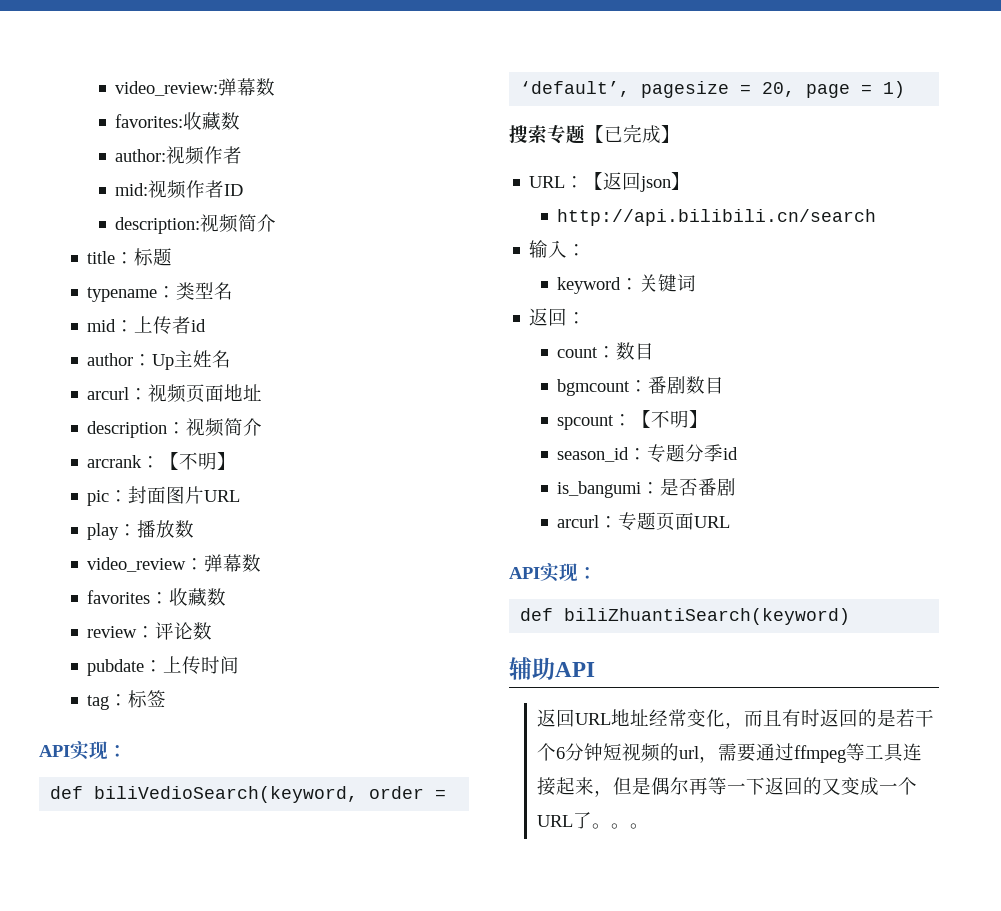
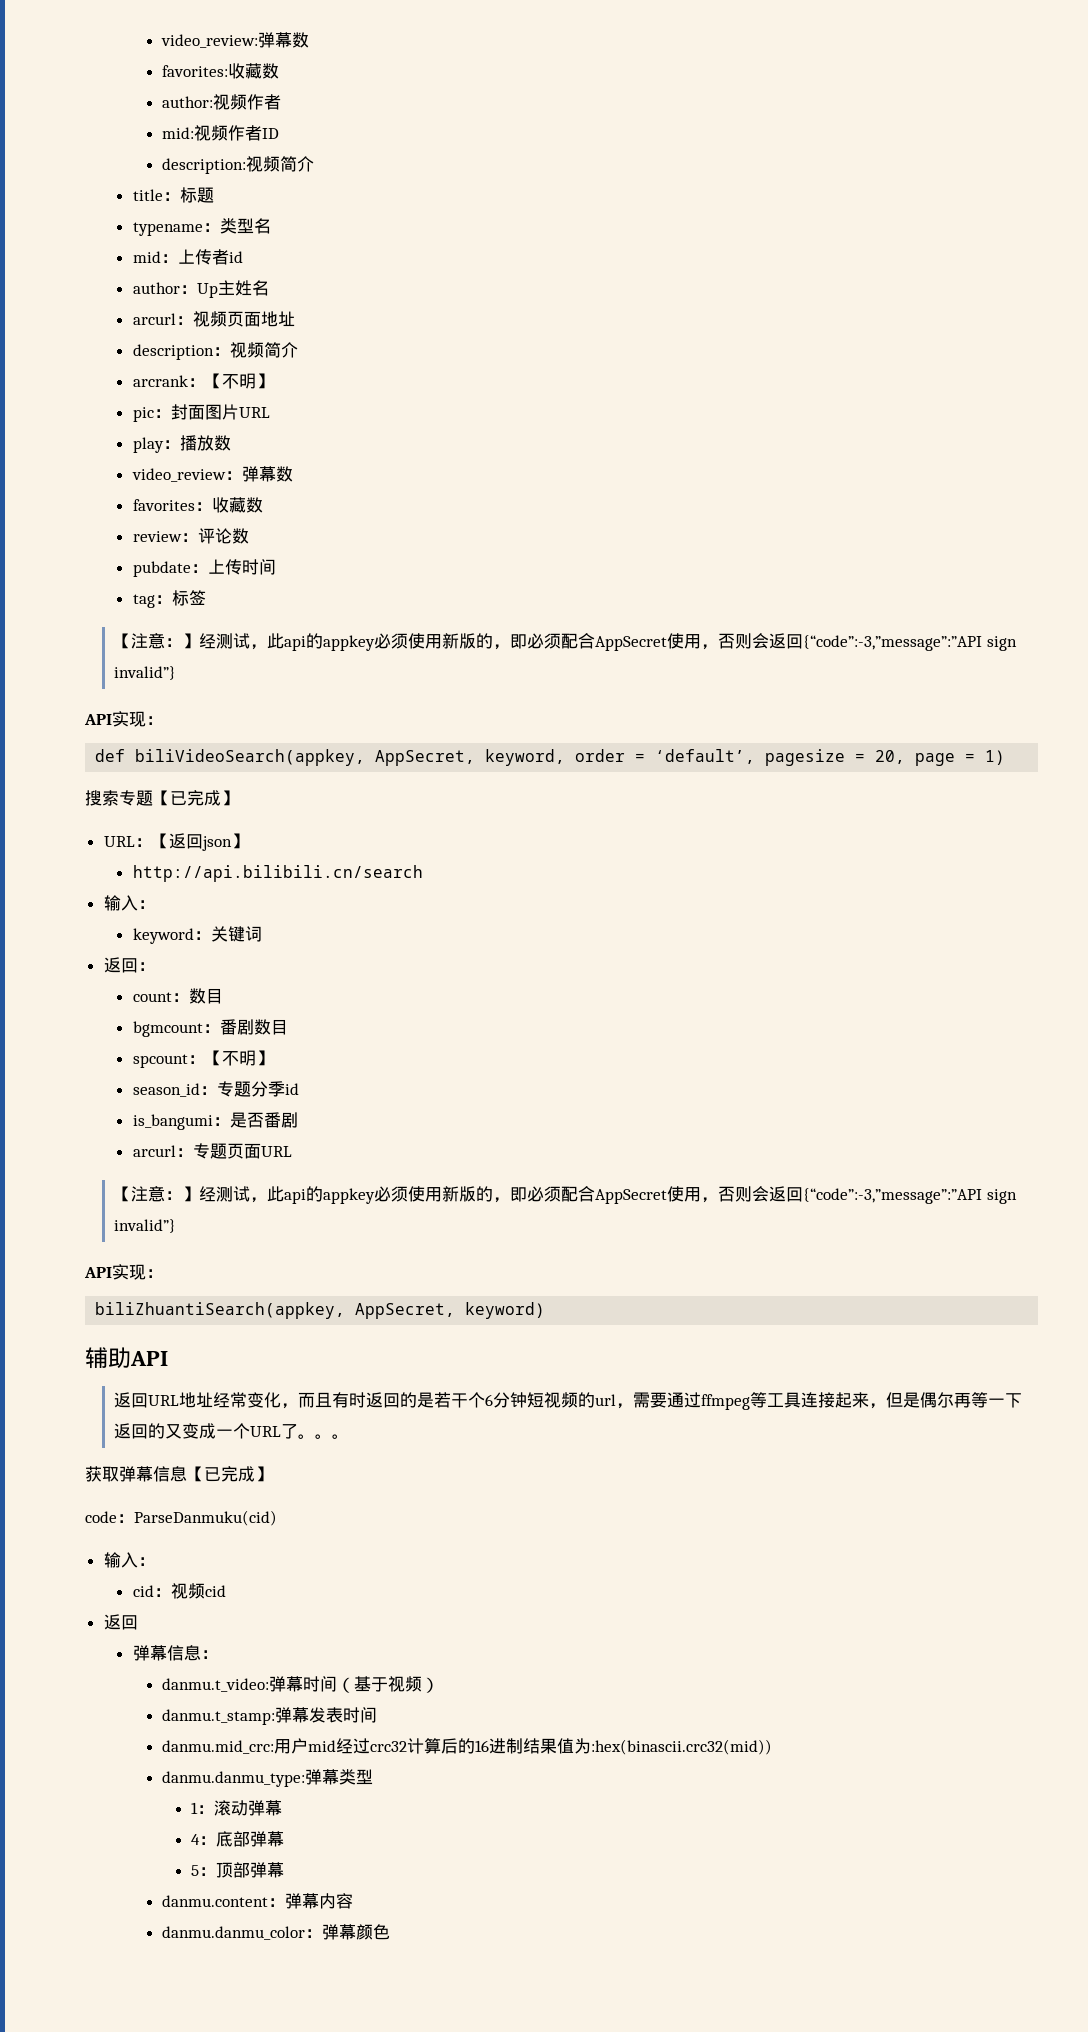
  tag：标签
+ 【注意：】经测试，此api的appkey必须使用新版的，即必须配合AppSecret使用，否则会返回{“code”:-3,”message”:”API sign invalid”}
  API实现：
- def biliVedioSearch(keyword, order = ‘default’, pagesize = 20, page = 1)
+ def biliVideoSearch(appkey, AppSecret, keyword, order = ‘default’, pagesize = 20, page = 1)
  arcurl：专题页面URL
+ 【注意：】经测试，此api的appkey必须使用新版的，即必须配合AppSecret使用，否则会返回{“code”:-3,”message”:”API sign invalid”}
  API实现：
- def biliZhuantiSearch(keyword)
+ biliZhuantiSearch(appkey, AppSecret, keyword)
+ 获取弹幕信息【已完成】
+ code：ParseDanmuku(cid)
+ 输入：
+ cid：视频cid
+ 返回
+ 弹幕信息：
+ danmu.t_video:弹幕时间（基于视频）
+ danmu.t_stamp:弹幕发表时间
+ danmu.mid_crc:用户mid经过crc32计算后的16进制结果值为:hex(binascii.crc32(mid))
+ danmu.danmu_type:弹幕类型
+ 1：滚动弹幕
+ 4：底部弹幕
+ 5：顶部弹幕
+ danmu.content：弹幕内容
+ danmu.danmu_color：弹幕颜色

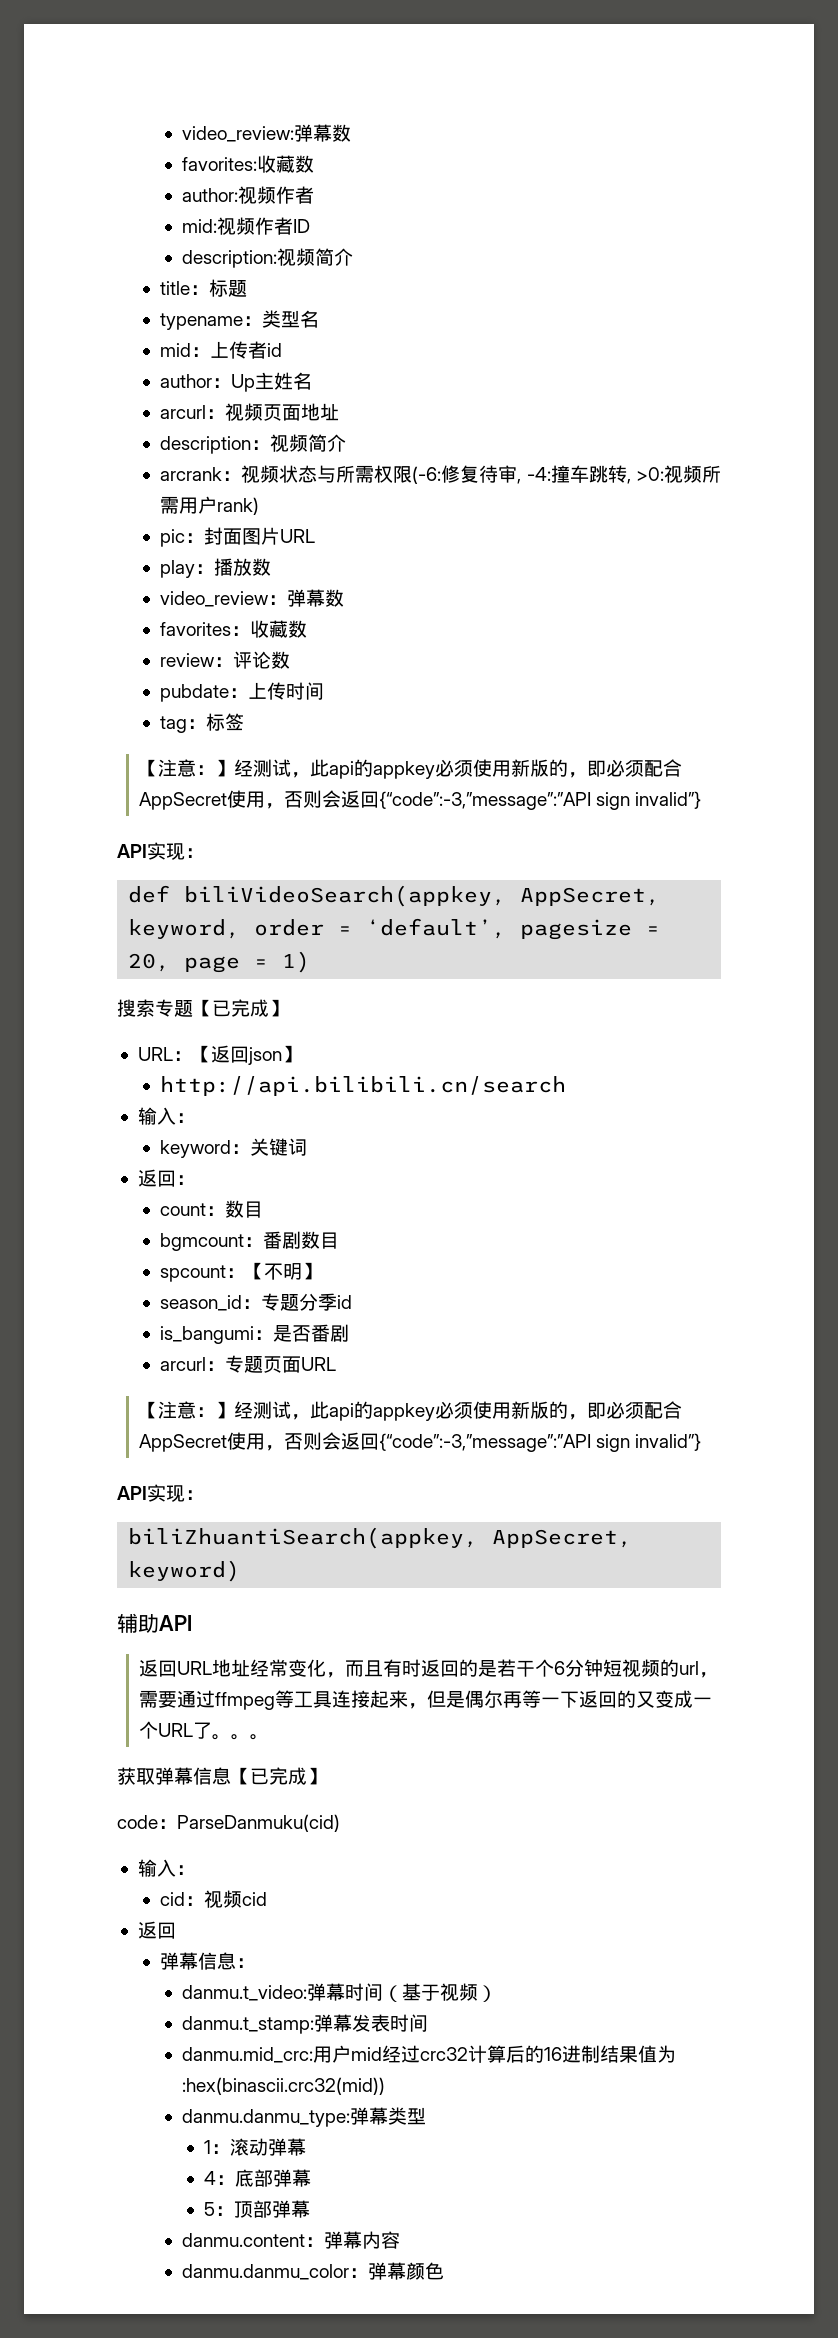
- arcrank：【不明】
+ arcrank：视频状态与所需权限(-6:修复待审, -4:撞车跳转, >0:视频所需用户rank)

